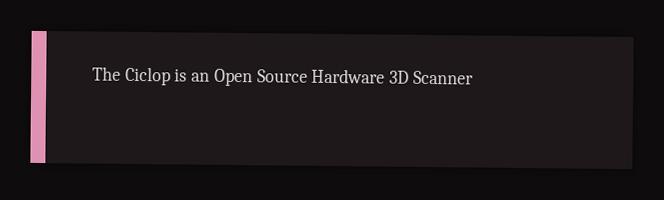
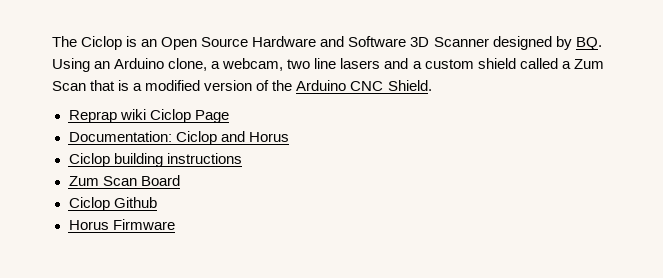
- The Ciclop is an Open Source Hardware 3D Scanner
+ The Ciclop is an Open Source Hardware and Software 3D Scanner designed by BQ. Using an Arduino clone, a webcam, two line lasers and a custom shield called a Zum Scan that is a modified version of the Arduino CNC Shield.
+ Reprap wiki Ciclop Page
+ Documentation: Ciclop and Horus
+ Ciclop building instructions
+ Zum Scan Board
+ Ciclop Github
+ Horus Firmware

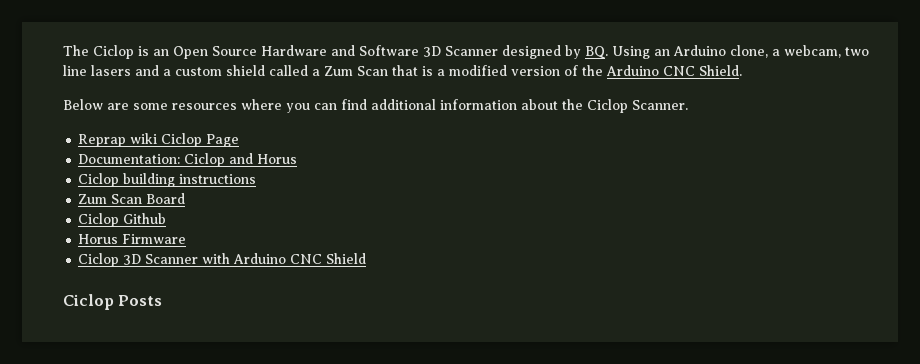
+ Below are some resources where you can find additional information about the Ciclop Scanner.
+ Ciclop 3D Scanner with Arduino CNC Shield
+ Ciclop Posts

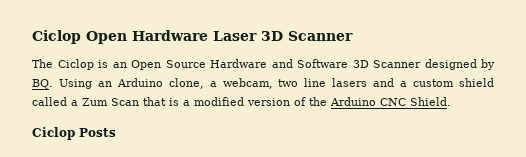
+ Ciclop Open Hardware Laser 3D Scanner
- Below are some resources where you can find additional information about the Ciclop Scanner.
- Reprap wiki Ciclop Page
- Documentation: Ciclop and Horus
- Ciclop building instructions
- Zum Scan Board
- Ciclop Github
- Horus Firmware
- Ciclop 3D Scanner with Arduino CNC Shield

